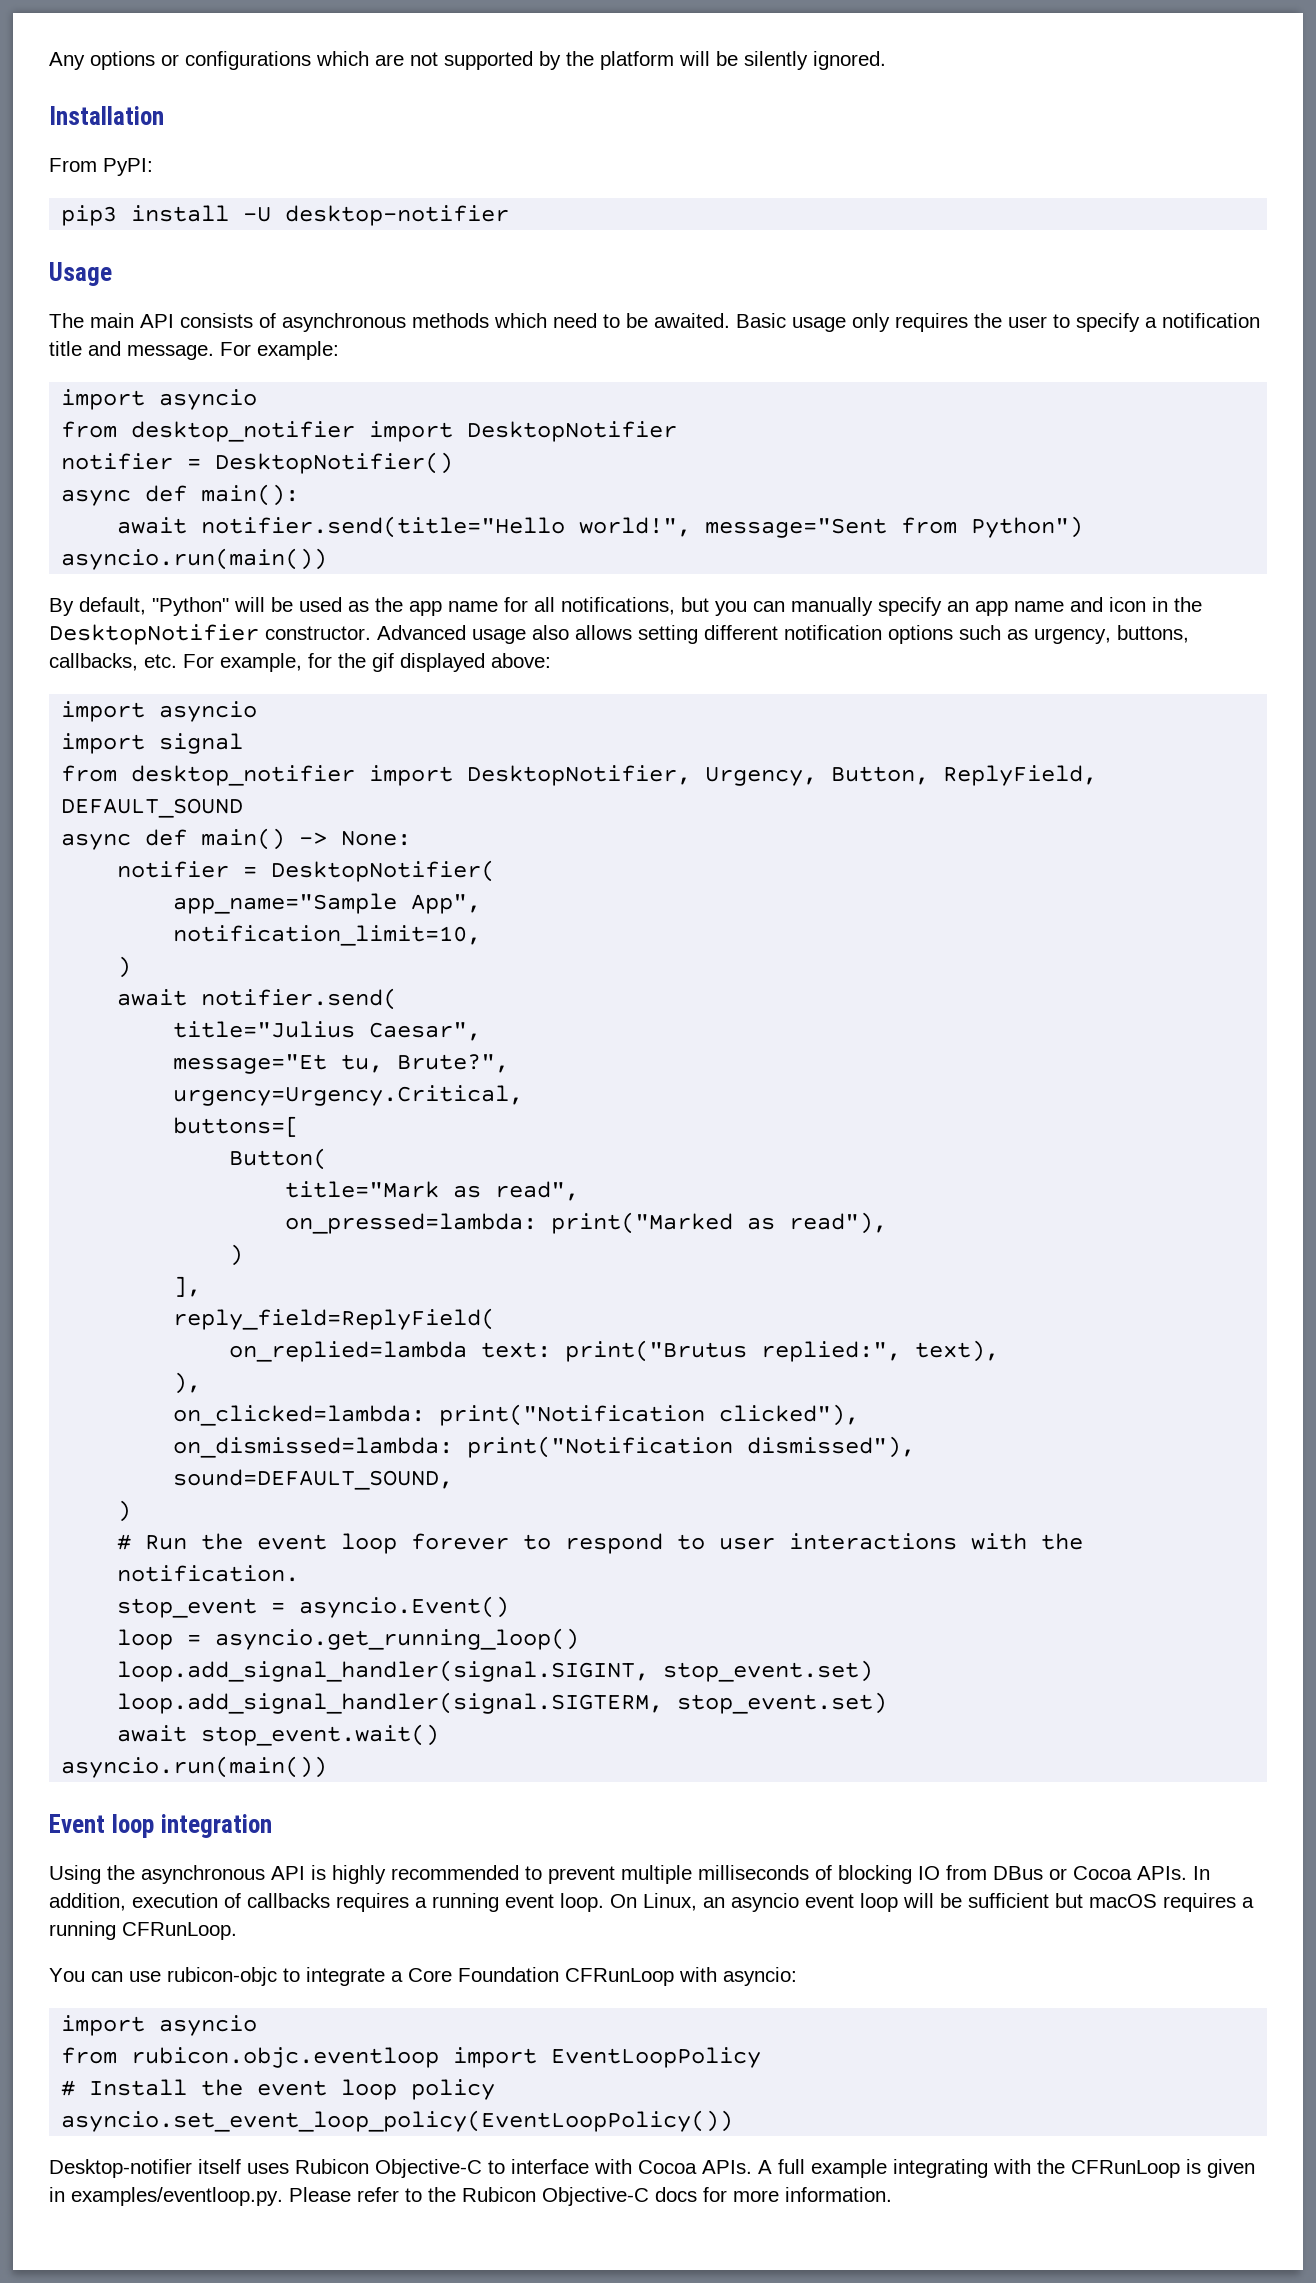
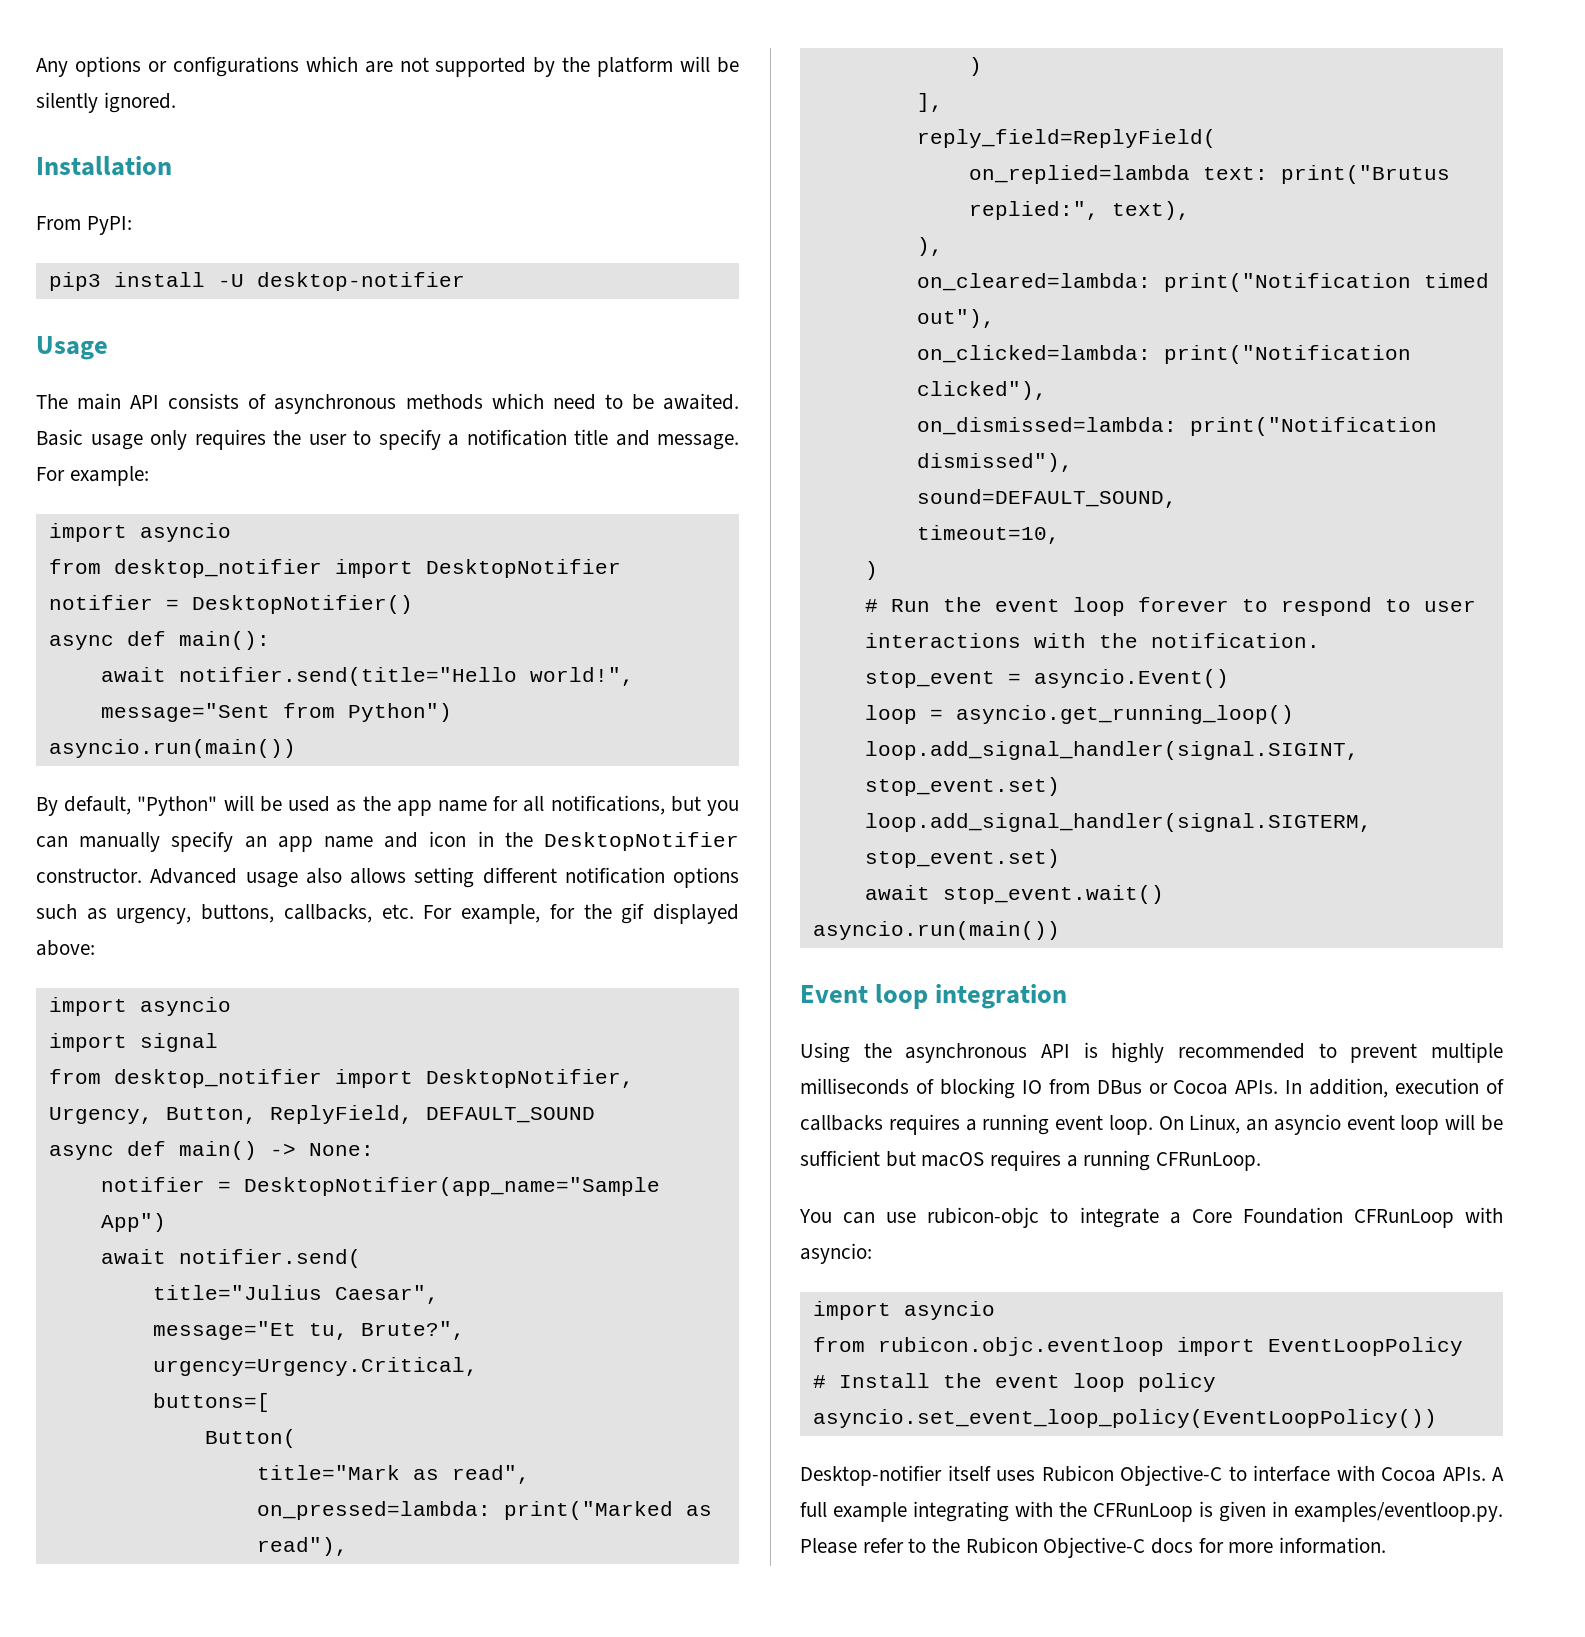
- notifier = DesktopNotifier(
- app_name="Sample App",
- notification_limit=10,
- )
+ notifier = DesktopNotifier(app_name="Sample App")
+ on_cleared=lambda: print("Notification timed out"),
+ timeout=10,

